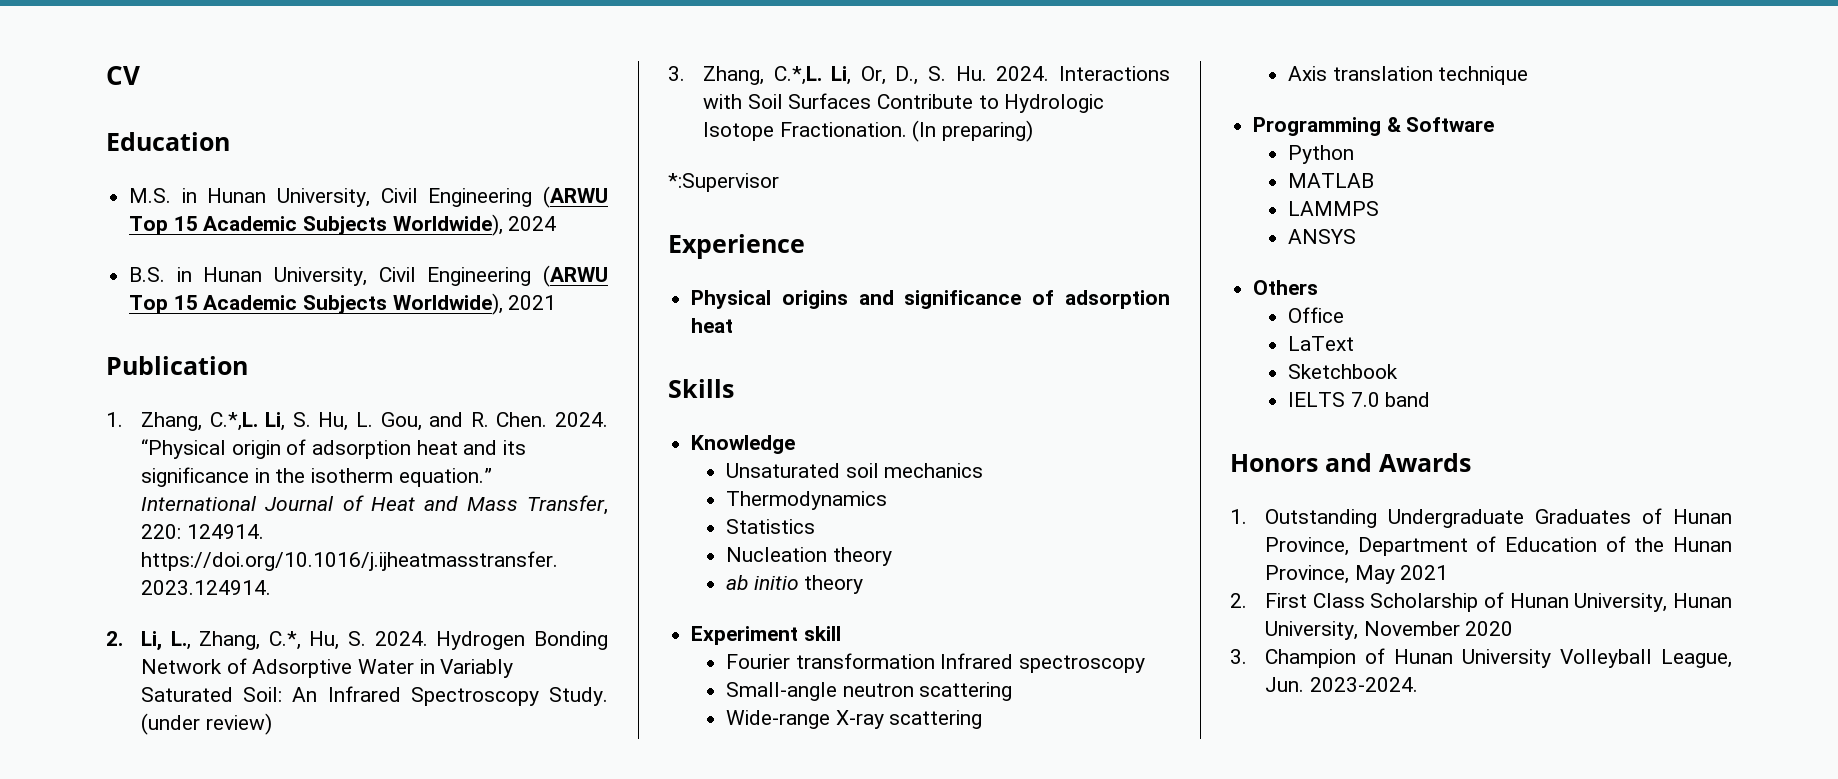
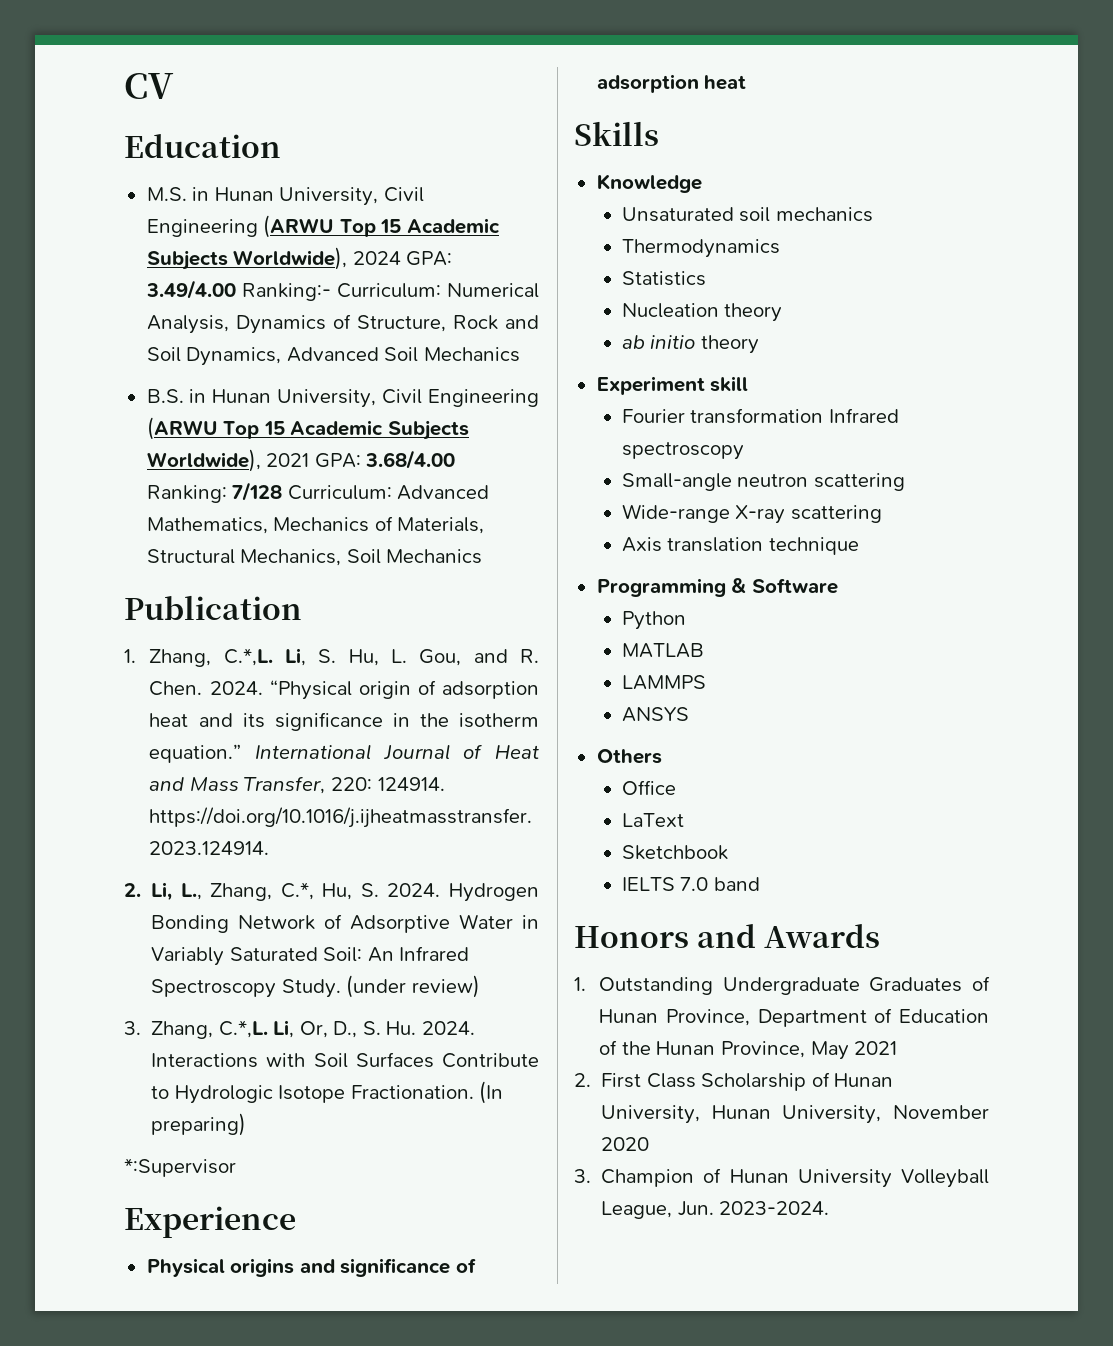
- M.S. in Hunan University, Civil Engineering (ARWU Top 15 Academic Subjects Worldwide), 2024
+ M.S. in Hunan University, Civil Engineering (ARWU Top 15 Academic Subjects Worldwide), 2024 GPA: 3.49/4.00 Ranking:- Curriculum: Numerical Analysis, Dynamics of Structure, Rock and Soil Dynamics, Advanced Soil Mechanics
- B.S. in Hunan University, Civil Engineering (ARWU Top 15 Academic Subjects Worldwide), 2021
+ B.S. in Hunan University, Civil Engineering (ARWU Top 15 Academic Subjects Worldwide), 2021 GPA: 3.68/4.00 Ranking: 7/128 Curriculum: Advanced Mathematics, Mechanics of Materials, Structural Mechanics, Soil Mechanics

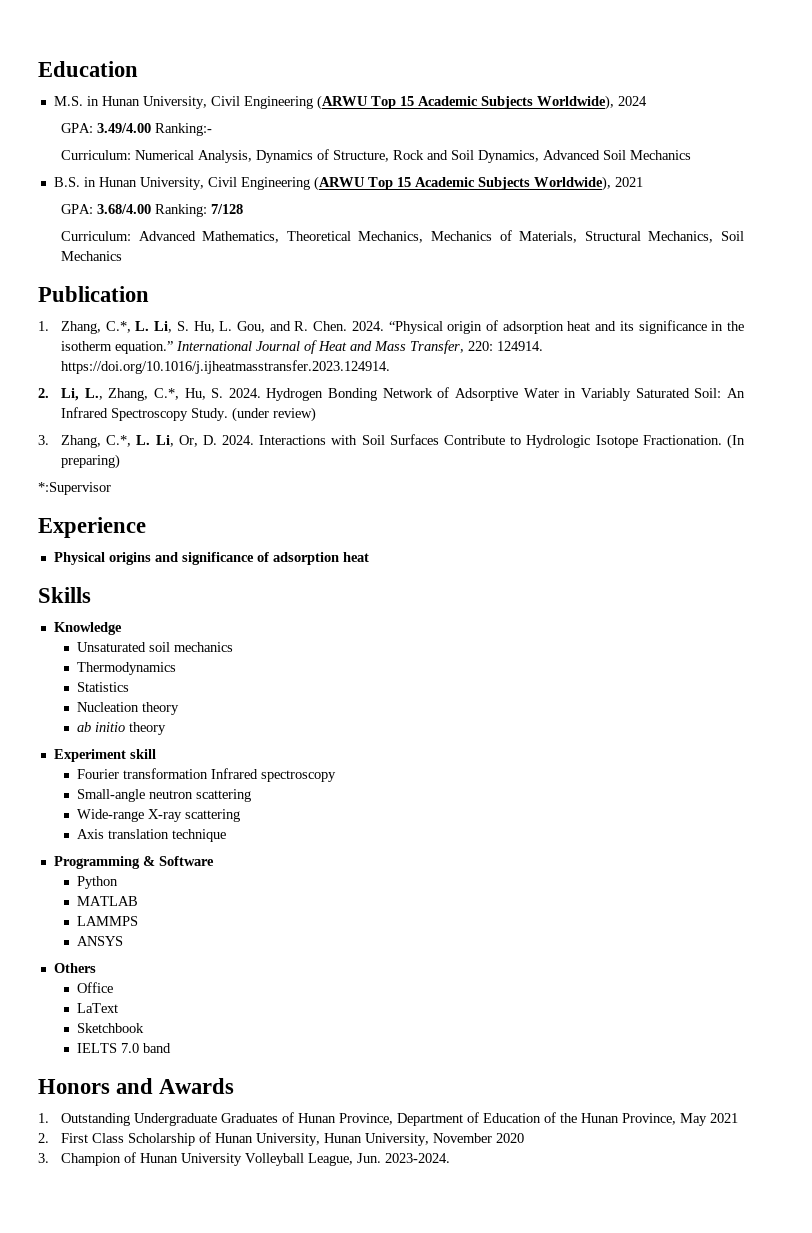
- CV
- M.S. in Hunan University, Civil Engineering (ARWU Top 15 Academic Subjects Worldwide), 2024 GPA: 3.49/4.00 Ranking:- Curriculum: Numerical Analysis, Dynamics of Structure, Rock and Soil Dynamics, Advanced Soil Mechanics
+ M.S. in Hunan University, Civil Engineering (ARWU Top 15 Academic Subjects Worldwide), 2024
+ GPA: 3.49/4.00 Ranking:-
+ Curriculum: Numerical Analysis, Dynamics of Structure, Rock and Soil Dynamics, Advanced Soil Mechanics
- B.S. in Hunan University, Civil Engineering (ARWU Top 15 Academic Subjects Worldwide), 2021 GPA: 3.68/4.00 Ranking: 7/128 Curriculum: Advanced Mathematics, Mechanics of Materials, Structural Mechanics, Soil Mechanics
+ B.S. in Hunan University, Civil Engineering (ARWU Top 15 Academic Subjects Worldwide), 2021
+ GPA: 3.68/4.00 Ranking: 7/128
+ Curriculum: Advanced Mathematics, Theoretical Mechanics, Mechanics of Materials, Structural Mechanics, Soil Mechanics
- 1. Zhang, C.*,L. Li, S. Hu, L. Gou, and R. Chen.
+ 1. Zhang, C.*, L. Li, S. Hu, L. Gou, and R. Chen.
- 3. Zhang, C.*,L. Li, Or, D., S. Hu. 2024.
+ 3. Zhang, C.*, L. Li, Or, D. 2024.

